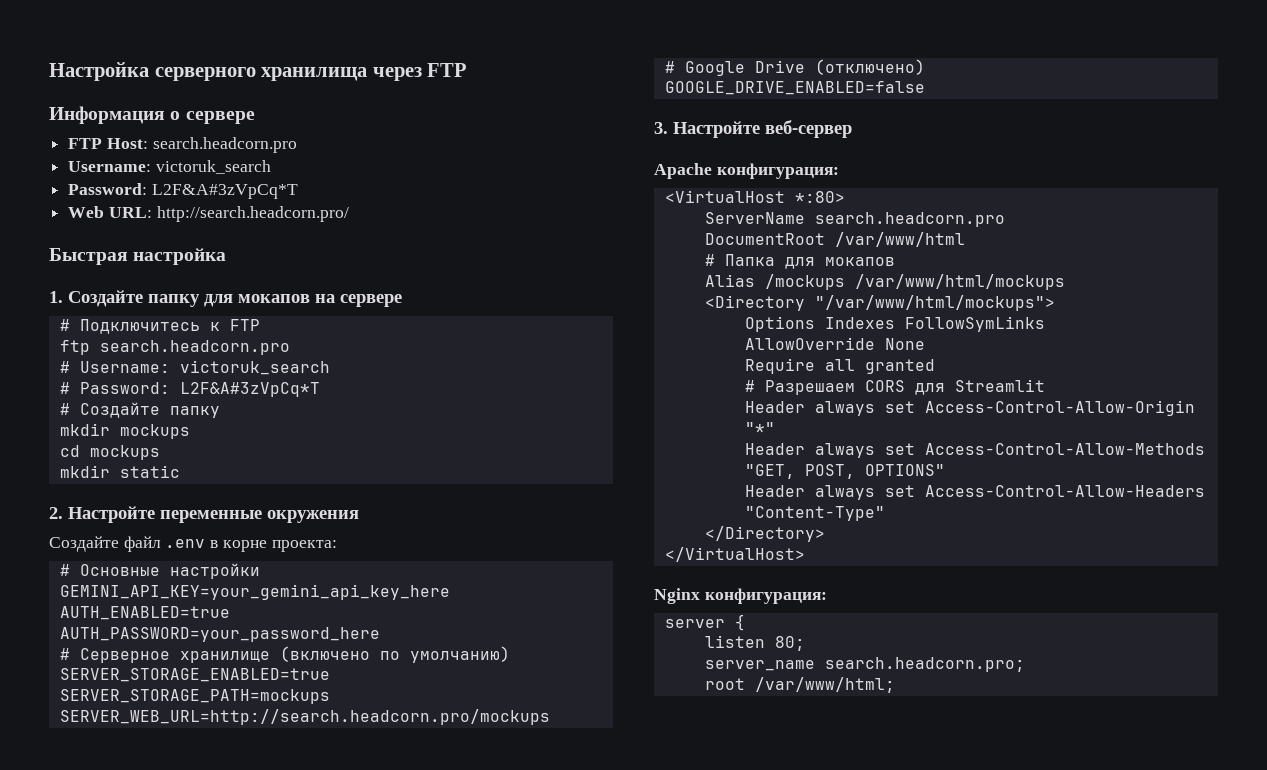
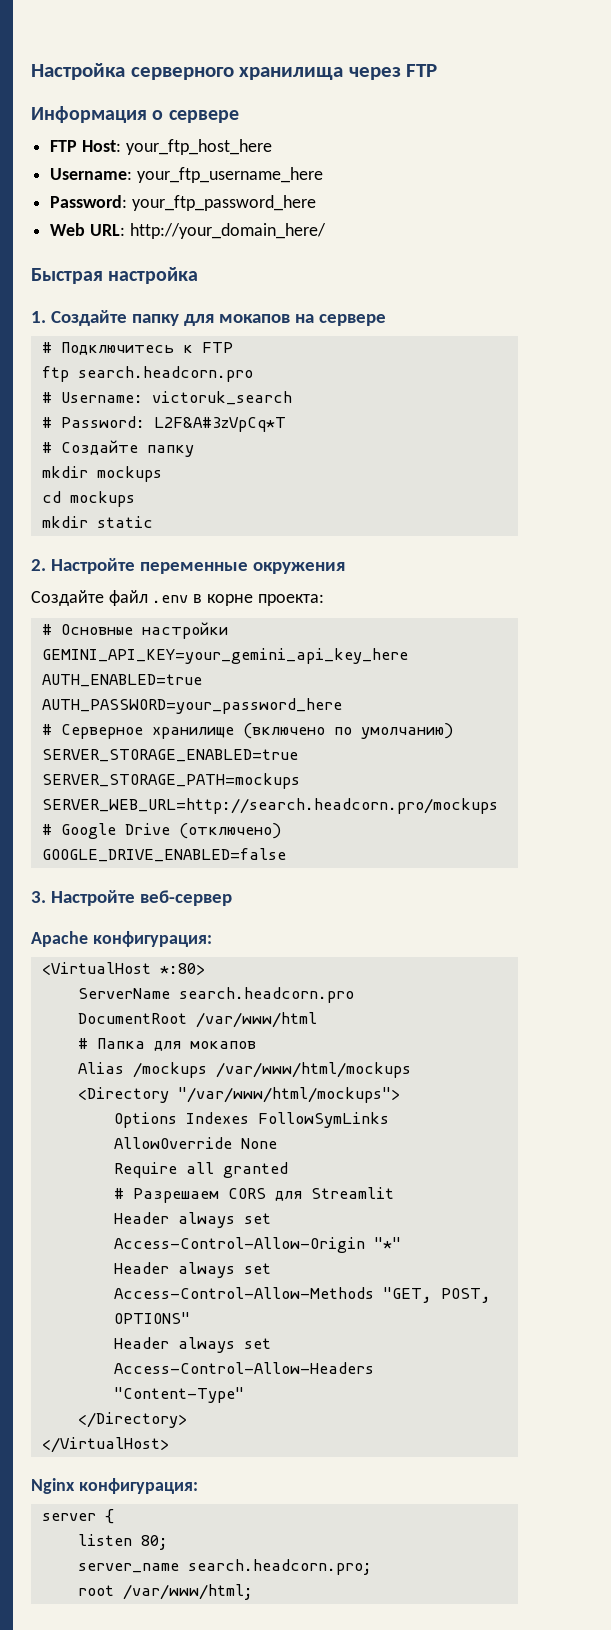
- FTP Host: search.headcorn.pro
- Username: victoruk_search
- Password: L2F&A#3zVpCq*T
+ FTP Host: your_ftp_host_here
+ Username: your_ftp_username_here
+ Password: your_ftp_password_here
- Web URL: http://search.headcorn.pro/
+ Web URL: http://your_domain_here/

